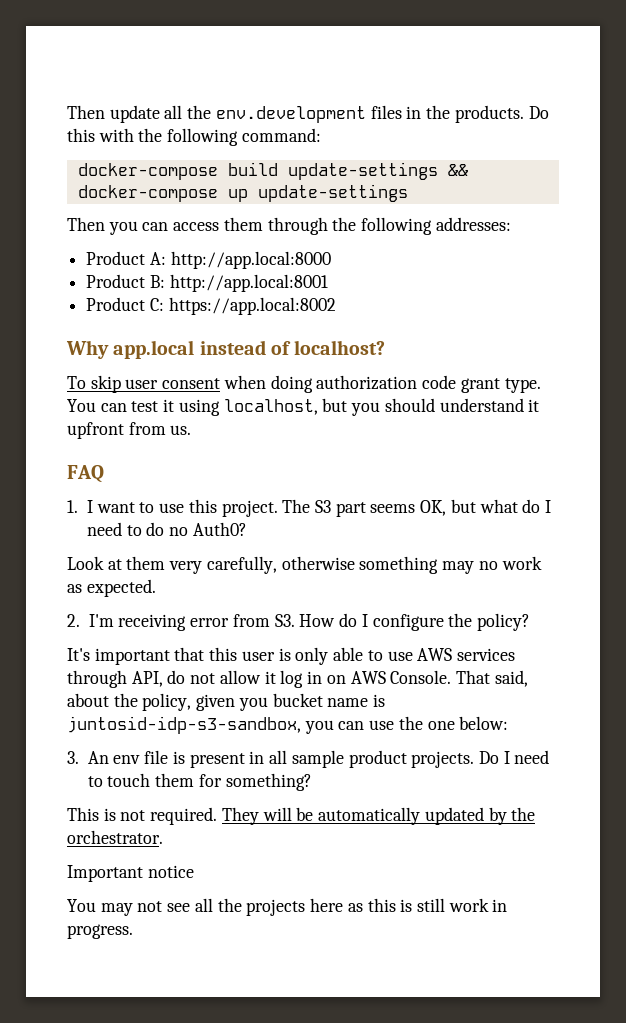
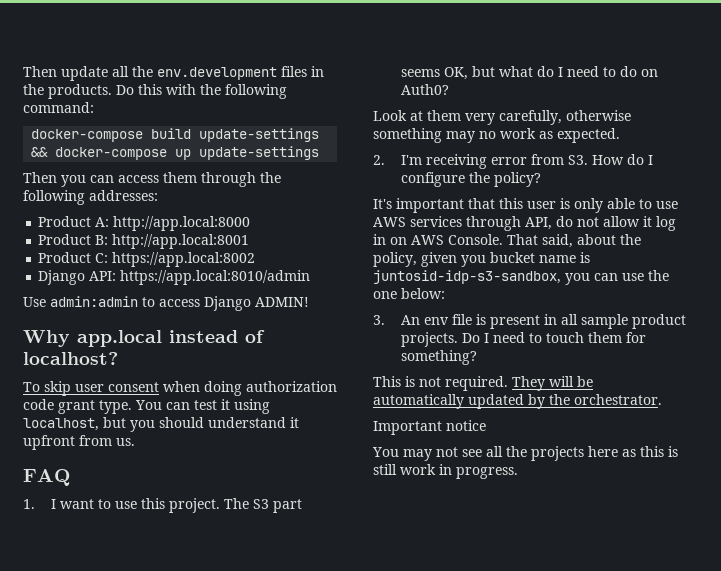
+ Django API: https://app.local:8010/admin
+ Use admin:admin to access Django ADMIN!
- The S3 part seems OK, but what do I need to do no Auth0?
+ The S3 part seems OK, but what do I need to do on Auth0?

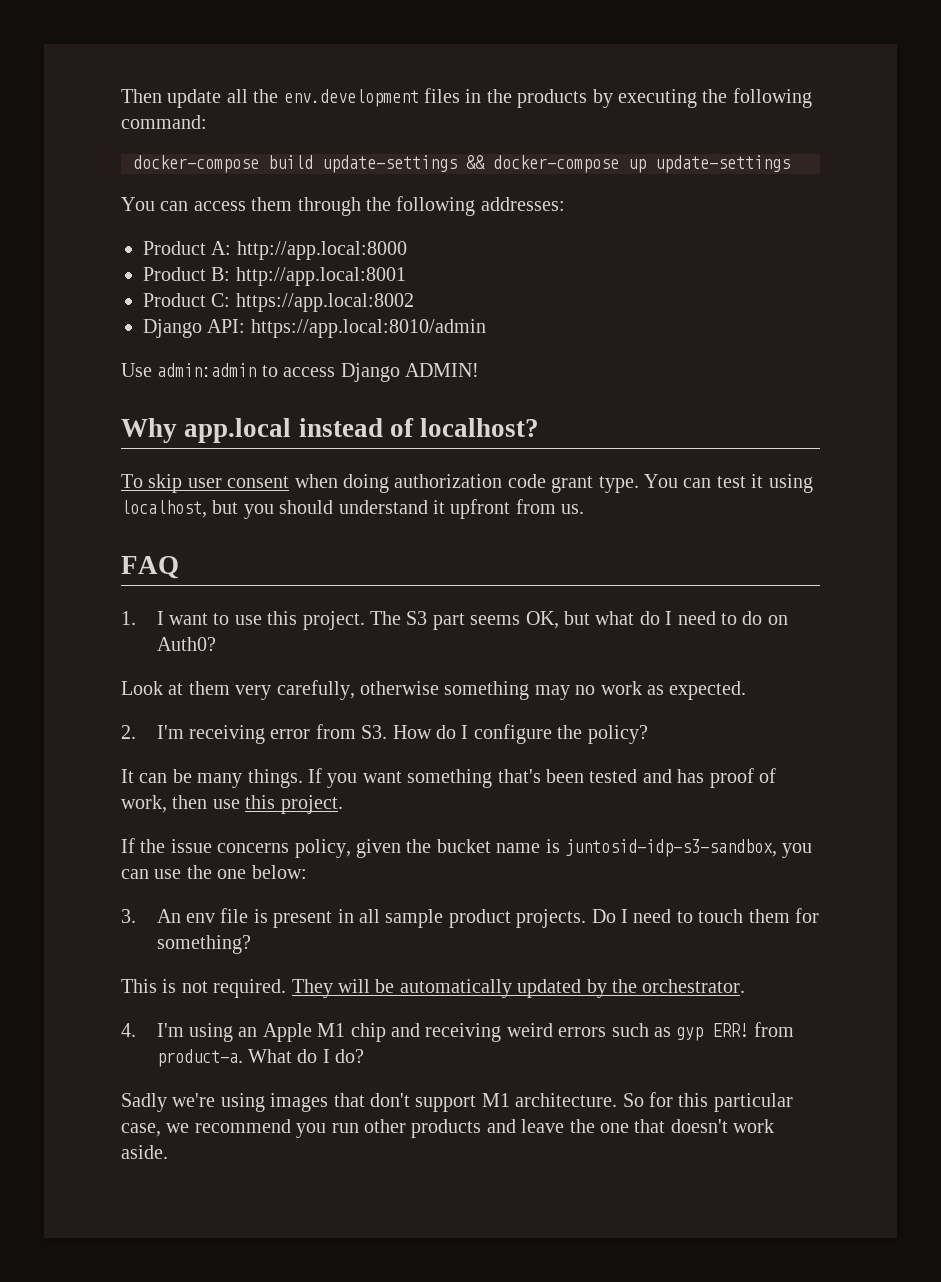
- Then update all the env.development files in the products. Do this with the following command:
+ Then update all the env.development files in the products by executing the following command:
- Then you can access them through the following addresses:
+ You can access them through the following addresses:
- It's important that this user is only able to use AWS services through API, do not allow it log in on AWS Console. That said, about the policy, given you bucket name is juntosid-idp-s3-sandbox, you can use the one below:
+ It can be many things. If you want something that's been tested and has proof of work, then use this project.
+ If the issue concerns policy, given the bucket name is juntosid-idp-s3-sandbox, you can use the one below:
- Important notice
- You may not see all the projects here as this is still work in progress.
+ 4. I'm using an Apple M1 chip and receiving weird errors such as gyp ERR! from product-a. What do I do?
+ Sadly we're using images that don't support M1 architecture. So for this particular case, we recommend you run other products and leave the one that doesn't work aside.

